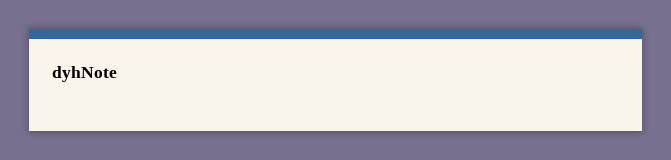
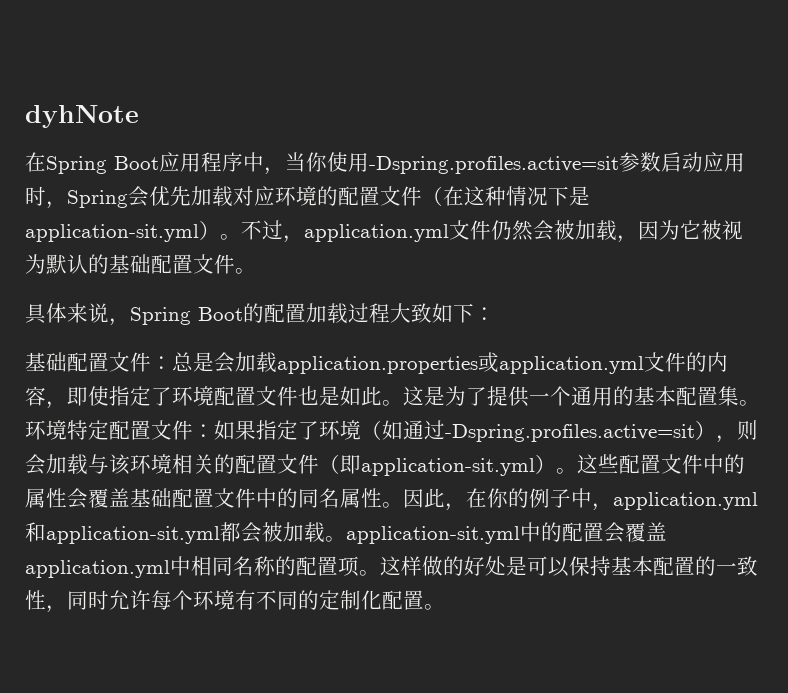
+ 在Spring Boot应用程序中，当你使用-Dspring.profiles.active=sit参数启动应用时，Spring会优先加载对应环境的配置文件（在这种情况下是application-sit.yml）。不过，application.yml文件仍然会被加载，因为它被视为默认的基础配置文件。
+ 具体来说，Spring Boot的配置加载过程大致如下：
+ 基础配置文件：总是会加载application.properties或application.yml文件的内容，即使指定了环境配置文件也是如此。这是为了提供一个通用的基本配置集。环境特定配置文件：如果指定了环境（如通过-Dspring.profiles.active=sit），则会加载与该环境相关的配置文件（即application-sit.yml）。这些配置文件中的属性会覆盖基础配置文件中的同名属性。因此，在你的例子中，application.yml和application-sit.yml都会被加载。application-sit.yml中的配置会覆盖application.yml中相同名称的配置项。这样做的好处是可以保持基本配置的一致性，同时允许每个环境有不同的定制化配置。

